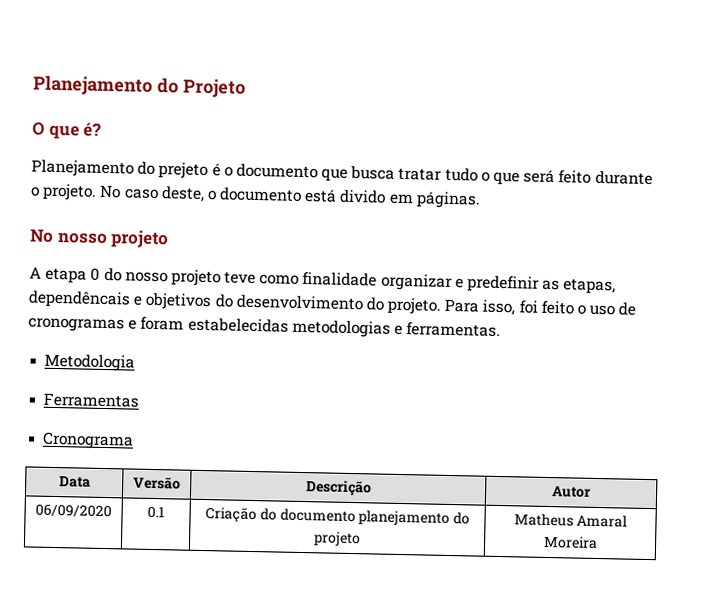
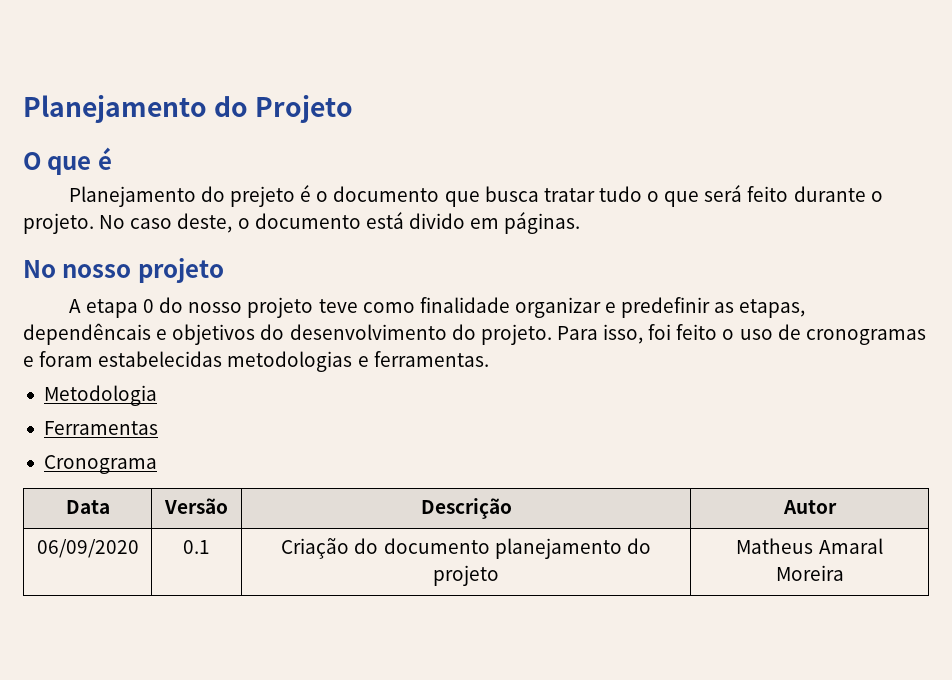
- O que é?
+ O que é

